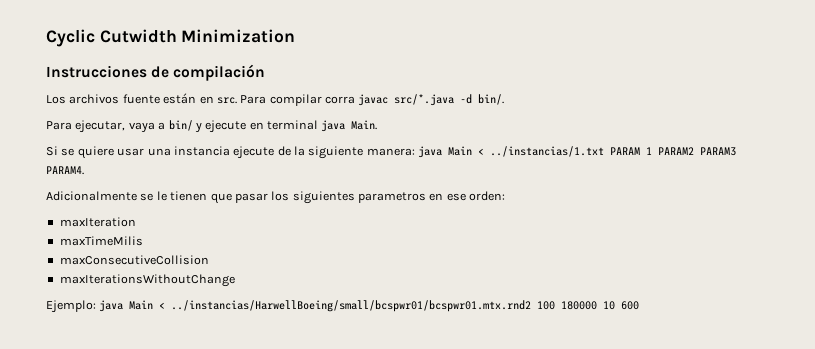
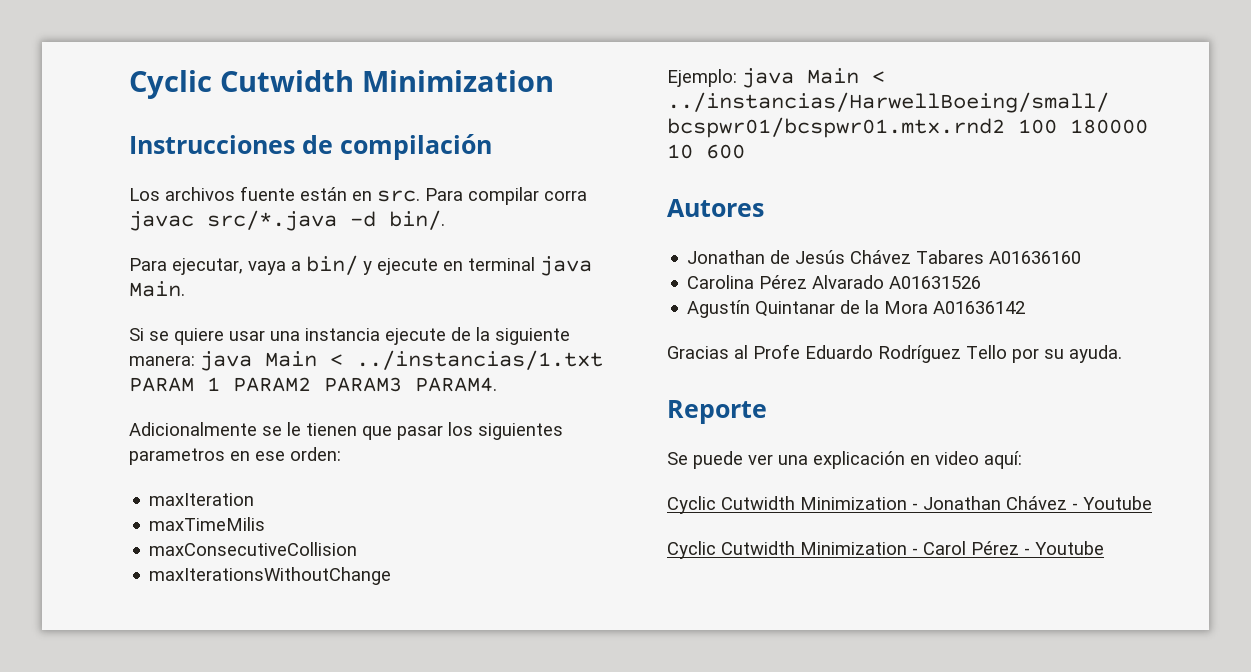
+ Autores
+ Jonathan de Jesús Chávez Tabares A01636160
+ Carolina Pérez Alvarado A01631526
+ Agustín Quintanar de la Mora A01636142
+ Gracias al Profe Eduardo Rodríguez Tello por su ayuda.
+ Reporte
+ Se puede ver una explicación en video aquí:
+ Cyclic Cutwidth Minimization - Jonathan Chávez - Youtube
+ Cyclic Cutwidth Minimization - Carol Pérez - Youtube

